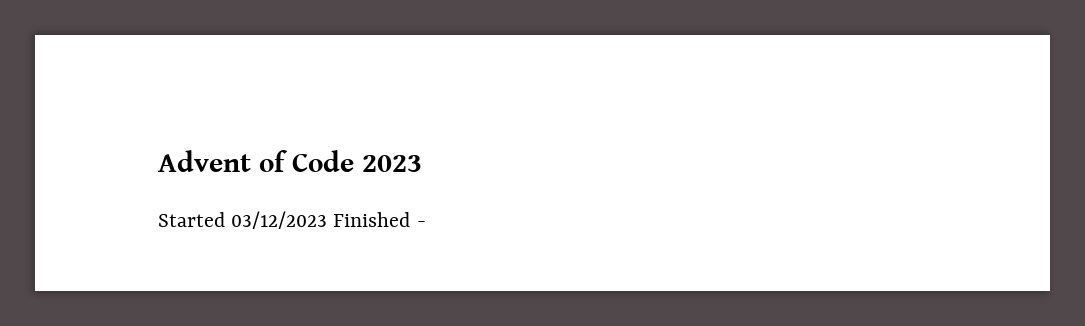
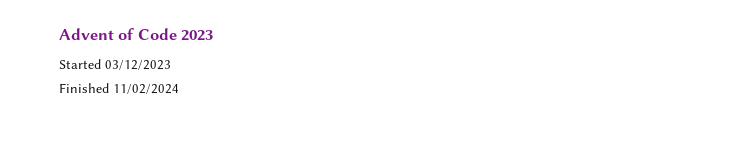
- Started 03/12/2023 Finished -
+ Started 03/12/2023
+ Finished 11/02/2024

